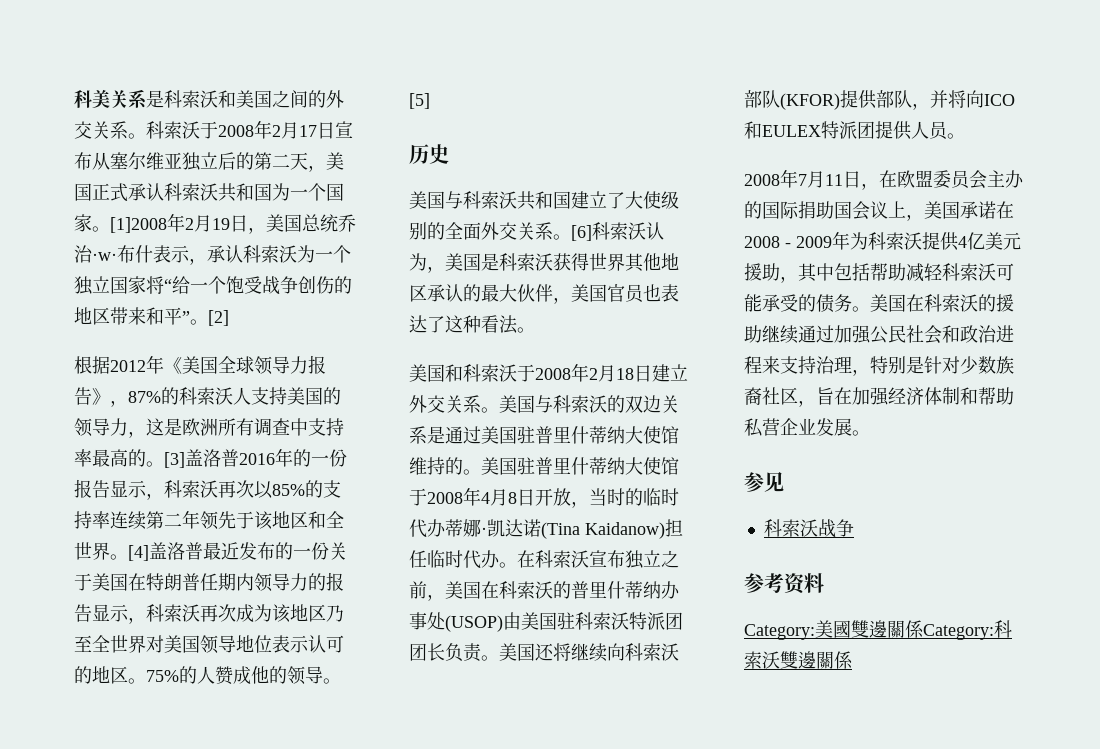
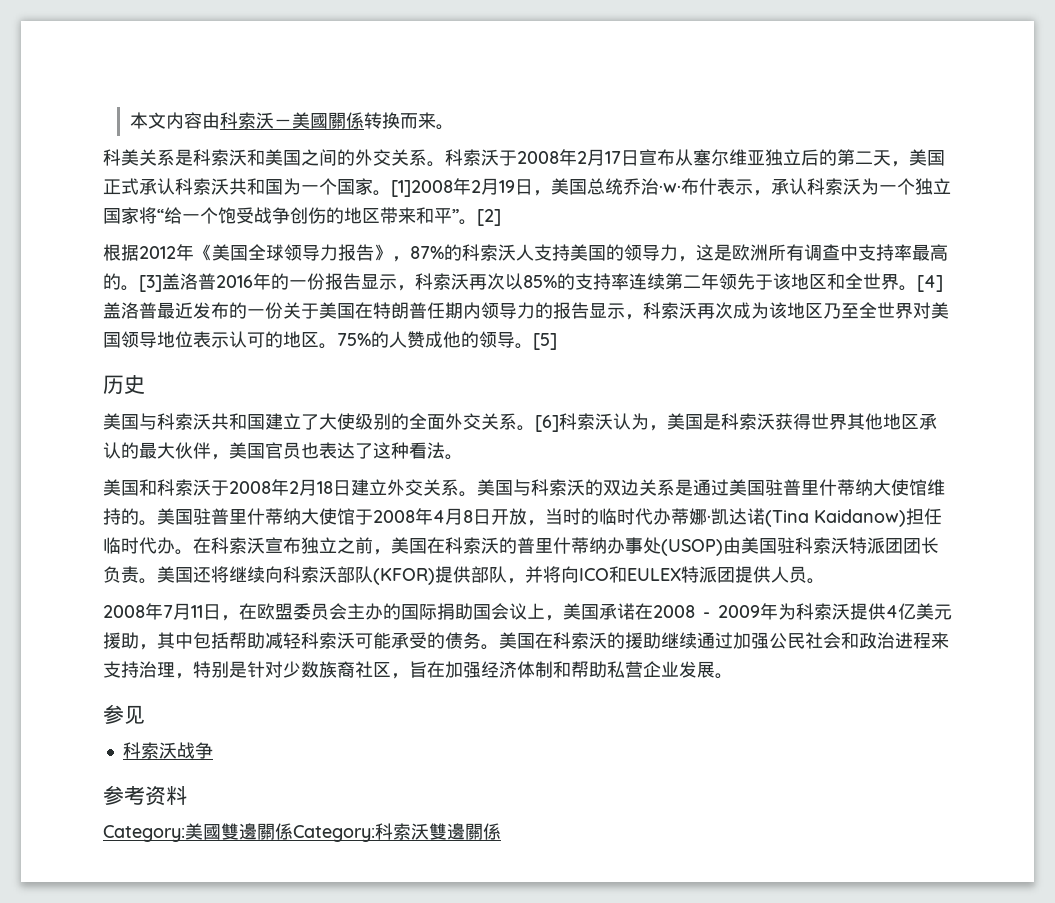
+ 本文内容由科索沃－美國關係转换而来。

